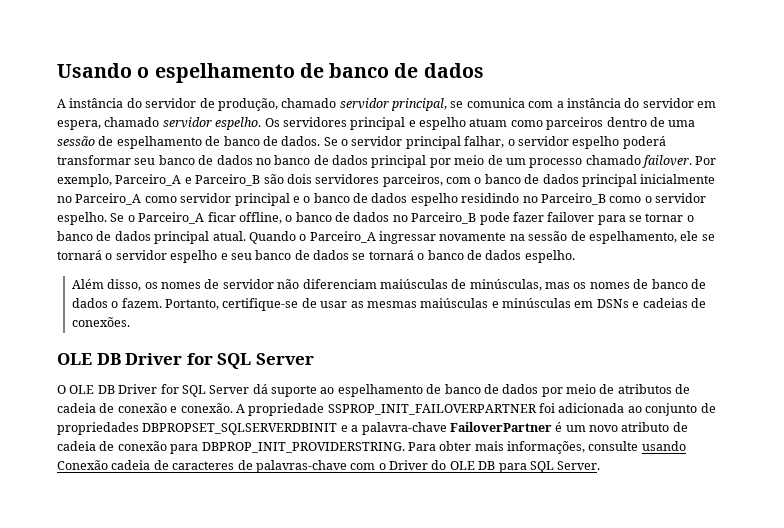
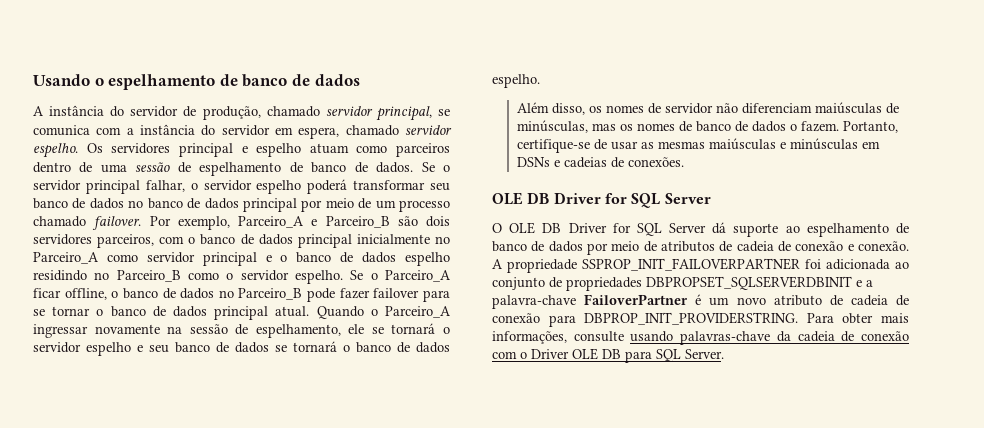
- Para obter mais informações, consulte usando Conexão cadeia de caracteres de palavras-chave com o Driver do OLE DB para SQL Server.
+ Para obter mais informações, consulte usando palavras-chave da cadeia de conexão com o Driver OLE DB para SQL Server.

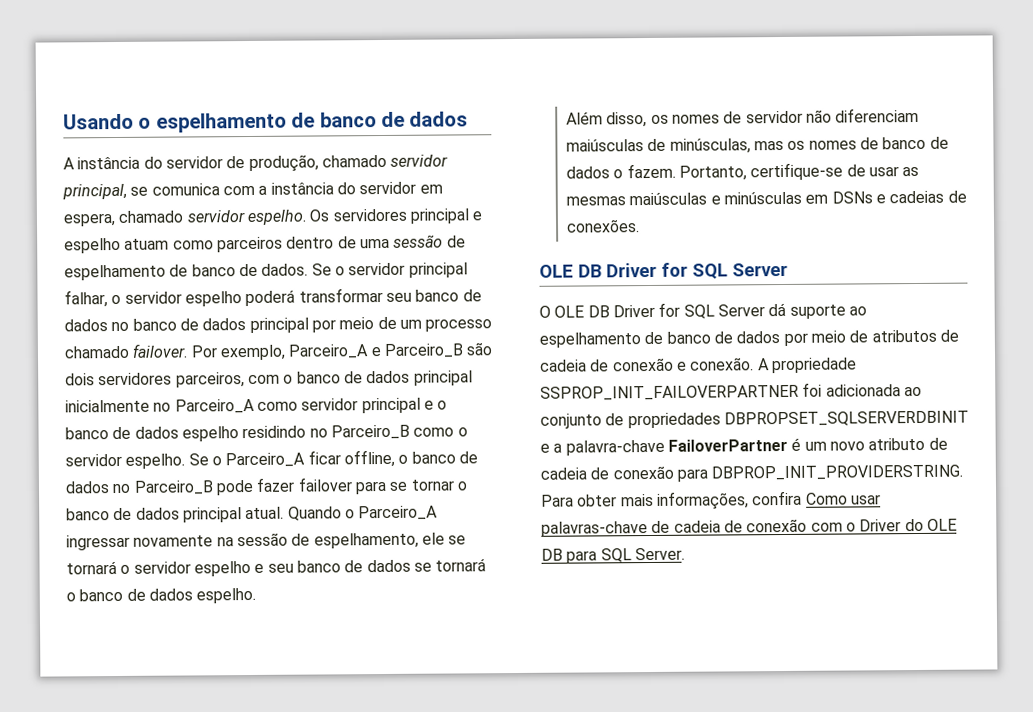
- Para obter mais informações, consulte usando palavras-chave da cadeia de conexão com o Driver OLE DB para SQL Server.
+ Para obter mais informações, confira Como usar palavras-chave de cadeia de conexão com o Driver do OLE DB para SQL Server.

